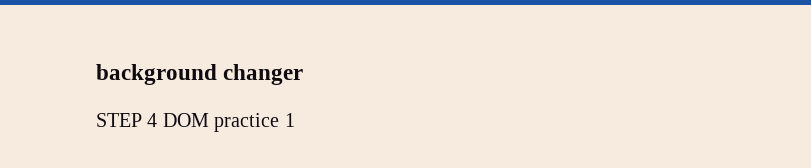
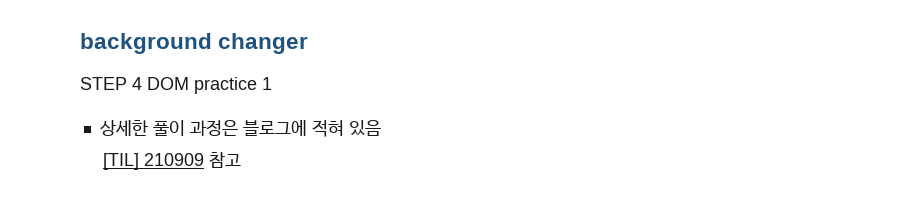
+ 상세한 풀이 과정은 블로그에 적혀 있음
+ [TIL] 210909 참고

